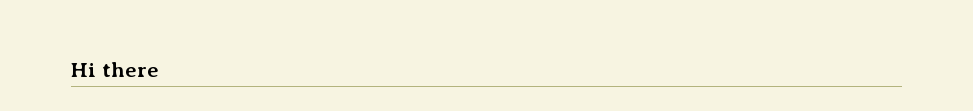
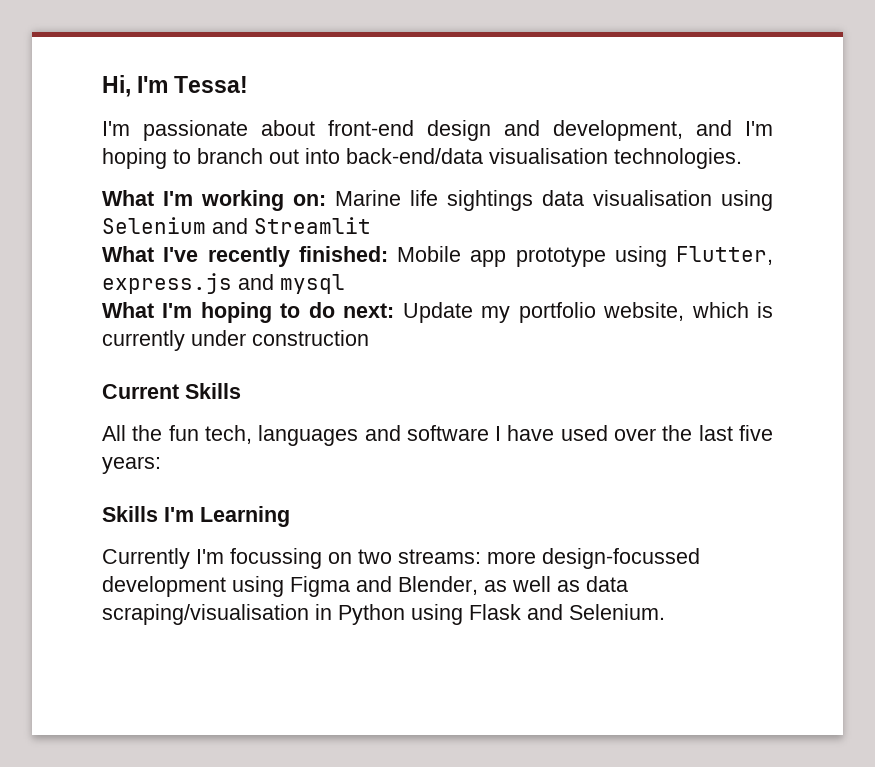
- Hi there
+ Hi, I'm Tessa!
+ I'm passionate about front-end design and development, and I'm hoping to branch out into back-end/data visualisation technologies.
+ What I'm working on: Marine life sightings data visualisation using Selenium and Streamlit
+ What I've recently finished: Mobile app prototype using Flutter, express.js and mysql
+ What I'm hoping to do next: Update my portfolio website, which is currently under construction
+ Current Skills
+ All the fun tech, languages and software I have used over the last five years:
+ Skills I'm Learning
+ Currently I'm focussing on two streams: more design-focussed development using Figma and Blender, as well as data scraping/visualisation in Python using Flask and Selenium.

